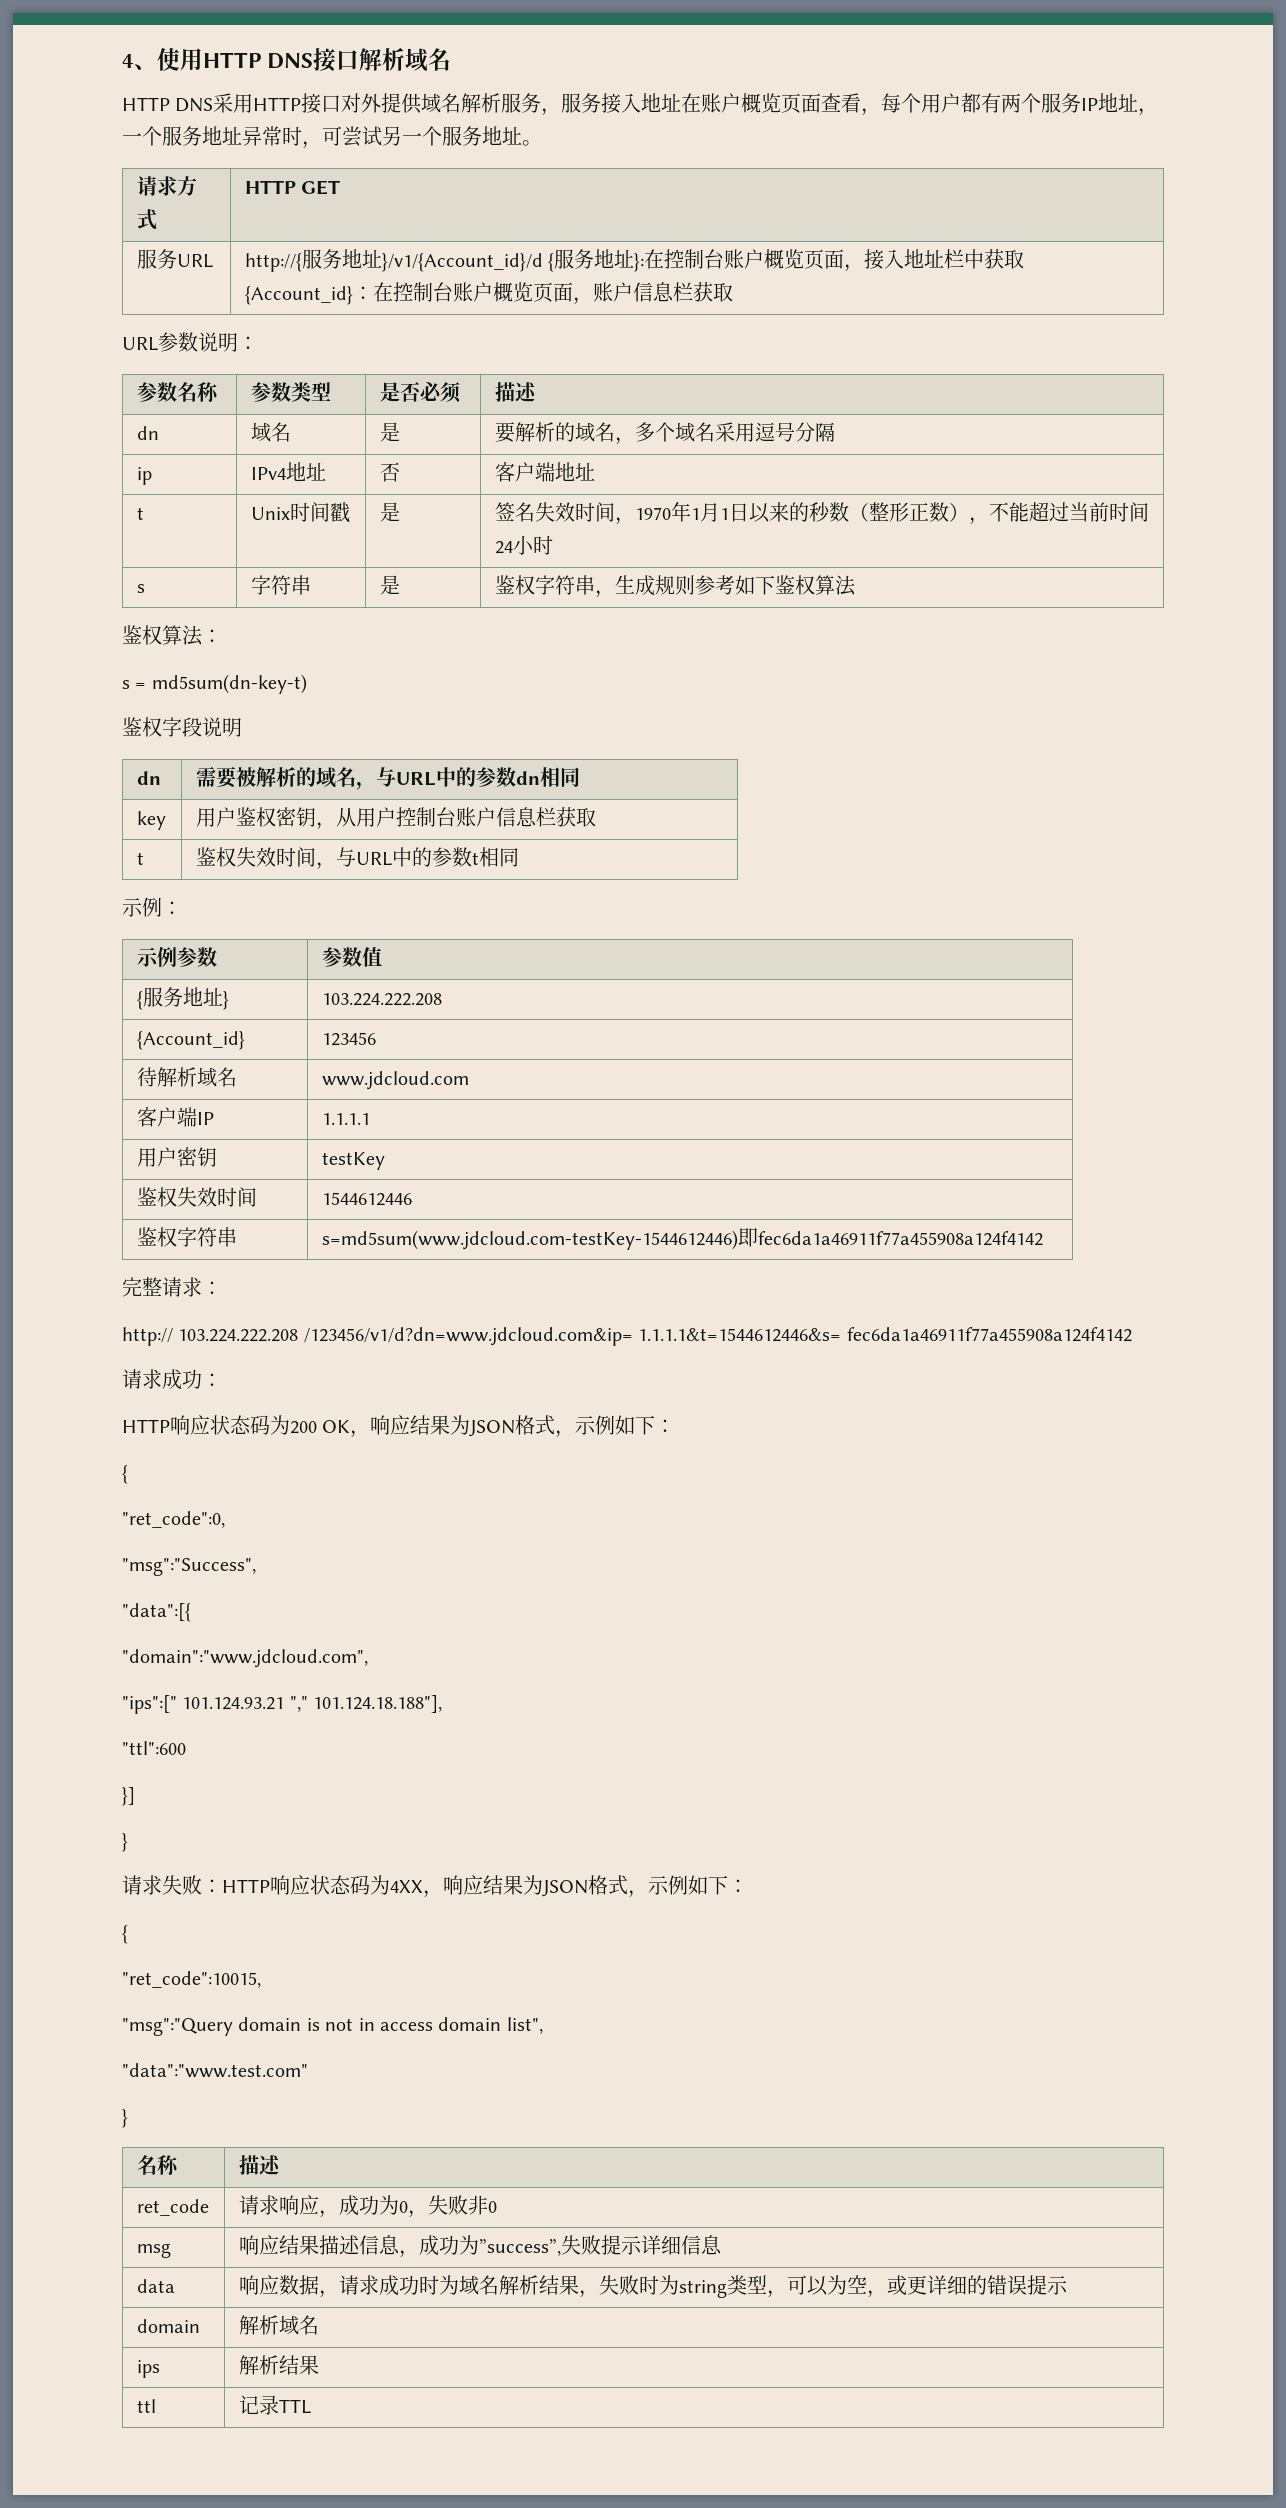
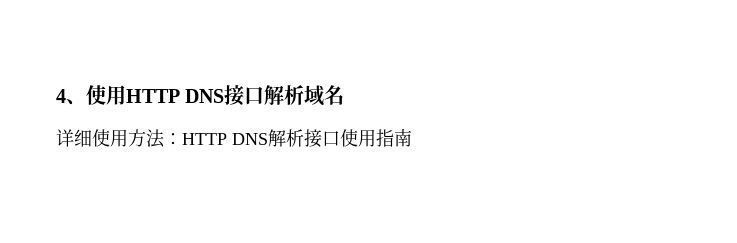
- HTTP DNS采用HTTP接口对外提供域名解析服务，服务接入地址在账户概览页面查看，每个用户都有两个服务IP地址，一个服务地址异常时，可尝试另一个服务地址。
- 请求方式 | HTTP GET
- 服务URL | http://{服务地址}/v1/{Account_id}/d {服务地址}:在控制台账户概览页面，接入地址栏中获取{Account_id}：在控制台账户概览页面，账户信息栏获取
- URL参数说明：
- 参数名称 | 参数类型 | 是否必须 | 描述
- dn | 域名 | 是 | 要解析的域名，多个域名采用逗号分隔
- ip | IPv4地址 | 否 | 客户端地址
- t | Unix时间戳 | 是 | 签名失效时间，1970年1月1日以来的秒数（整形正数），不能超过当前时间24小时
- s | 字符串 | 是 | 鉴权字符串，生成规则参考如下鉴权算法
- 鉴权算法：
- s = md5sum(dn-key-t)
- 鉴权字段说明
- dn | 需要被解析的域名，与URL中的参数dn相同
- key | 用户鉴权密钥，从用户控制台账户信息栏获取
- t | 鉴权失效时间，与URL中的参数t相同
- 示例：
- 示例参数 | 参数值
- {服务地址} | 103.224.222.208
- {Account_id} | 123456
- 待解析域名 | www.jdcloud.com
- 客户端IP | 1.1.1.1
- 用户密钥 | testKey
- 鉴权失效时间 | 1544612446
- 鉴权字符串 | s=md5sum(www.jdcloud.com-testKey-1544612446)即fec6da1a46911f77a455908a124f4142
- 完整请求：
- http:// 103.224.222.208 /123456/v1/d?dn=www.jdcloud.com&ip= 1.1.1.1&t=1544612446&s= fec6da1a46911f77a455908a124f4142
- 请求成功：
- HTTP响应状态码为200 OK，响应结果为JSON格式，示例如下：
- {
- "ret_code":0,
- "msg":"Success",
- "data":[{
- "domain":"www.jdcloud.com",
- "ips":[" 101.124.93.21 "," 101.124.18.188"],
- "ttl":600
- }]
- }
- 请求失败：HTTP响应状态码为4XX，响应结果为JSON格式，示例如下：
- {
- "ret_code":10015,
- "msg":"Query domain is not in access domain list",
- "data":"www.test.com"
- }
- 名称 | 描述
- ret_code | 请求响应，成功为0，失败非0
- msg | 响应结果描述信息，成功为”success”,失败提示详细信息
- data | 响应数据，请求成功时为域名解析结果，失败时为string类型，可以为空，或更详细的错误提示
- domain | 解析域名
- ips | 解析结果
- ttl | 记录TTL
+ 详细使用方法：HTTP DNS解析接口使用指南

